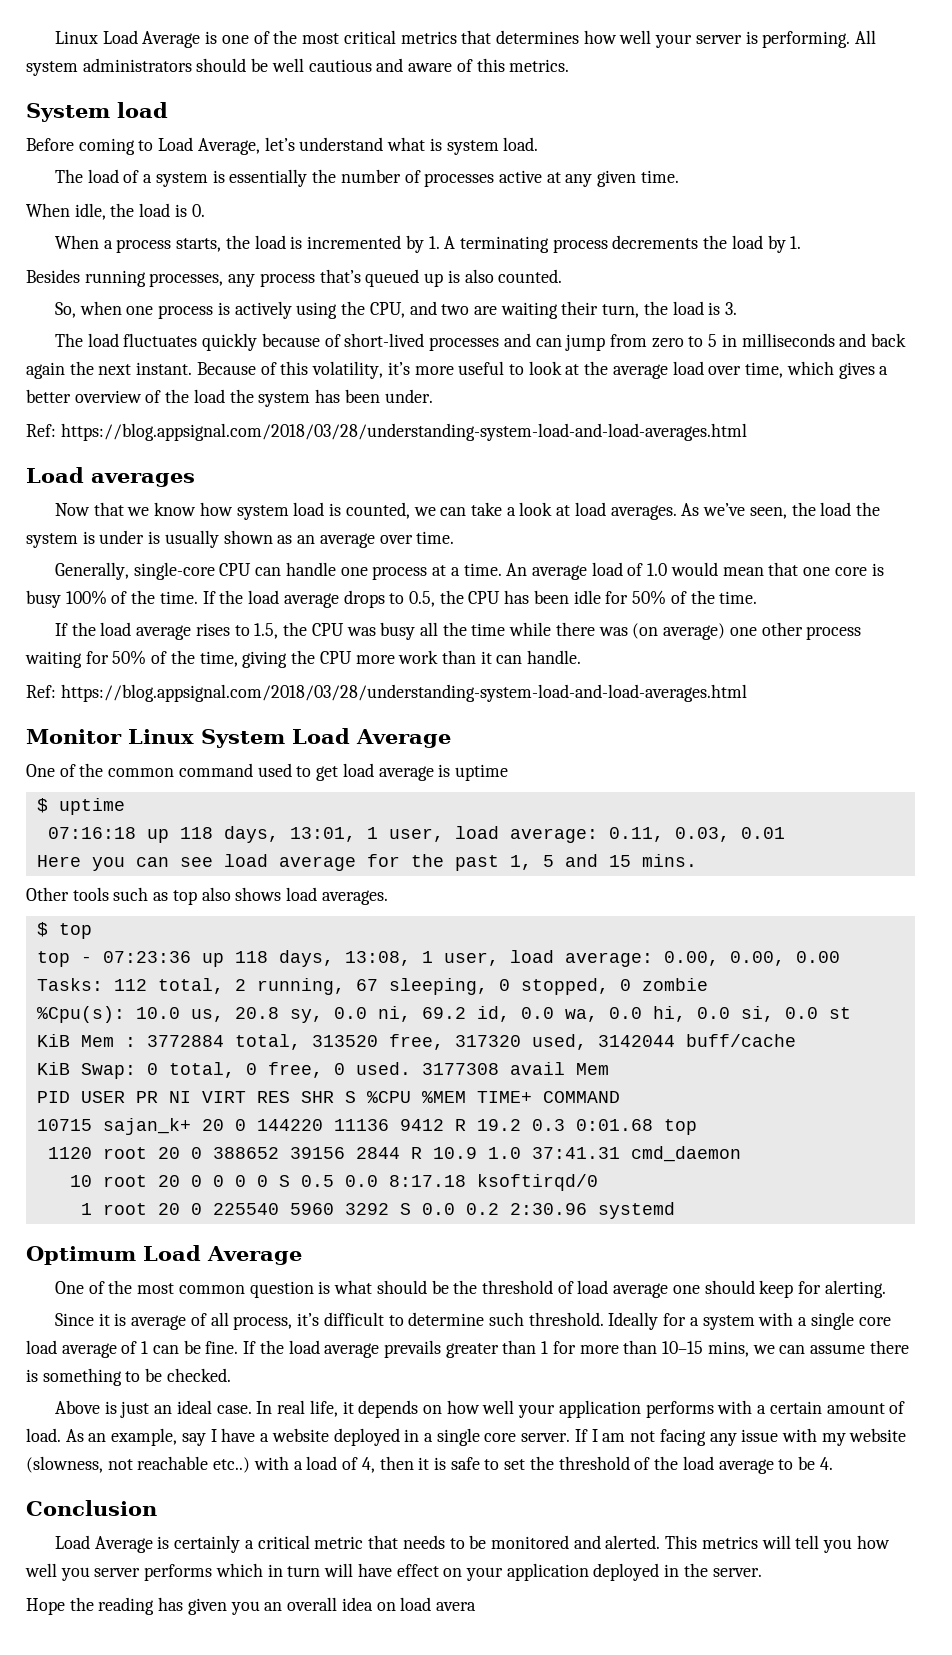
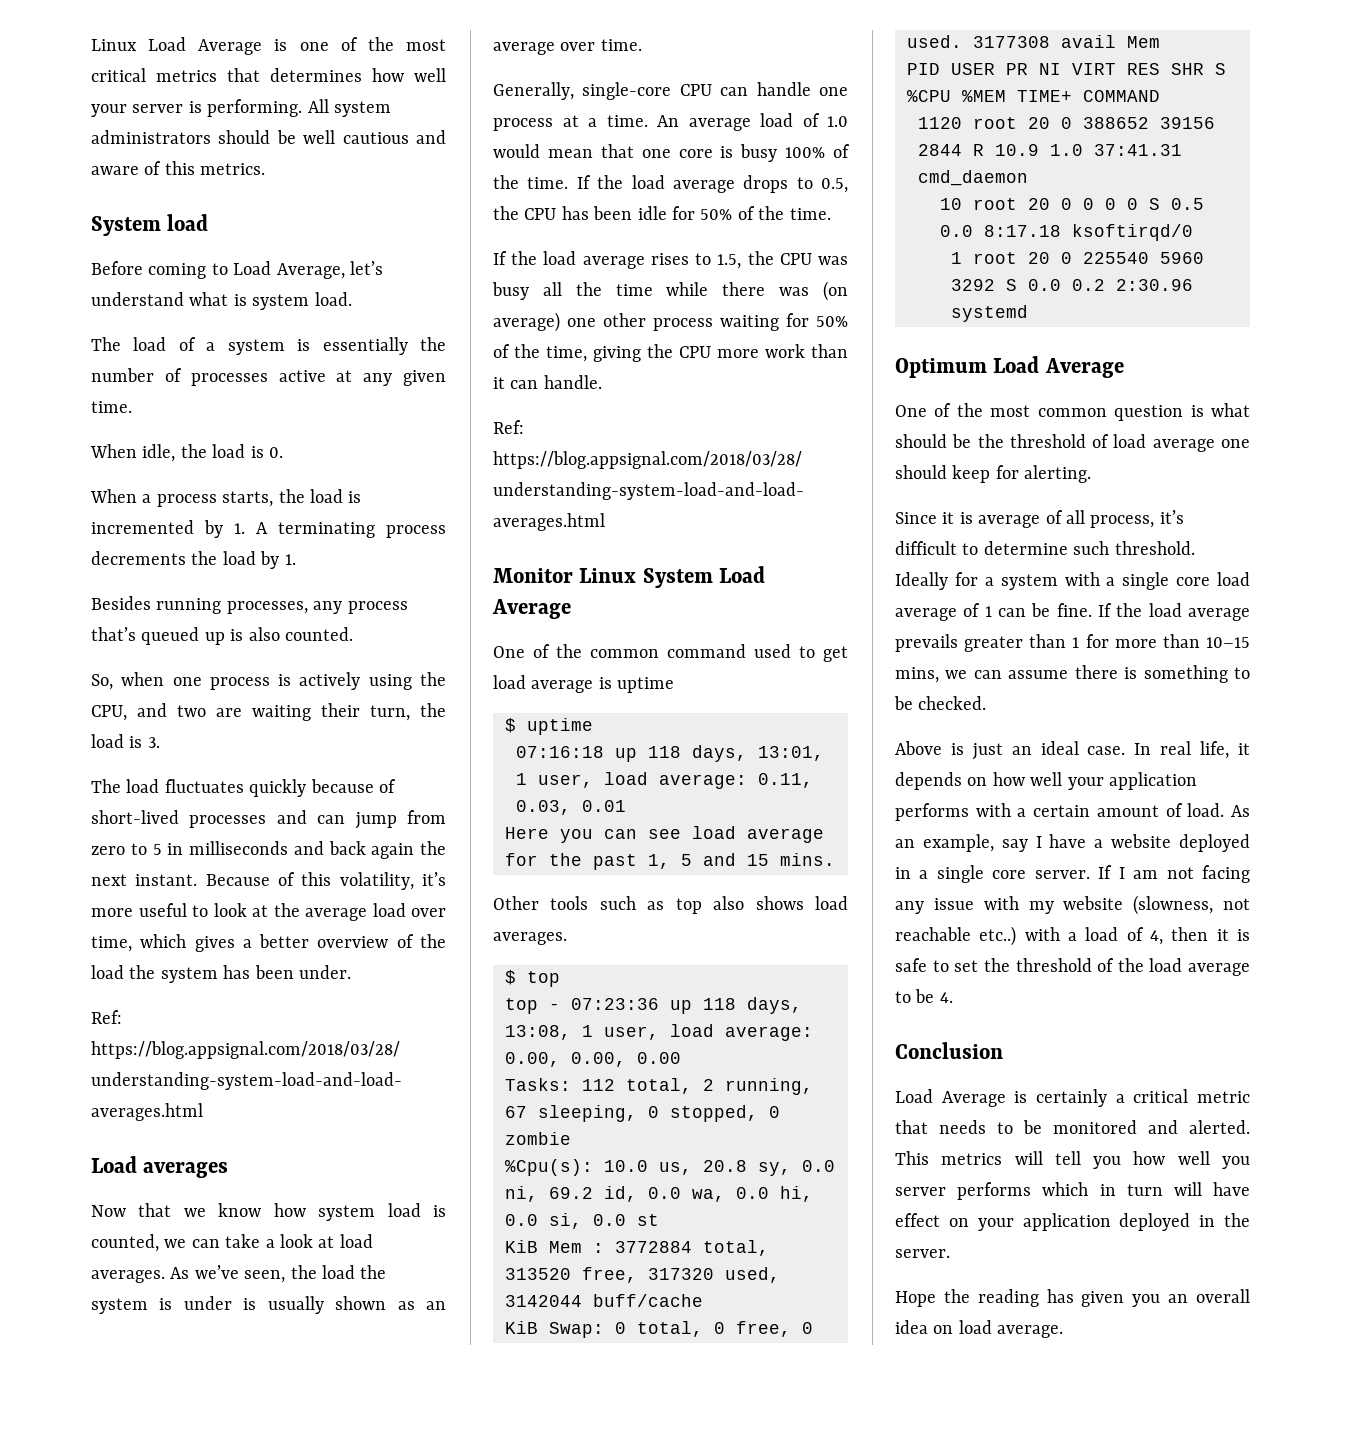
- 10715 sajan_k+ 20 0 144220 11136 9412 R 19.2 0.3 0:01.68 top
- Hope the reading has given you an overall idea on load avera
+ Hope the reading has given you an overall idea on load average.

